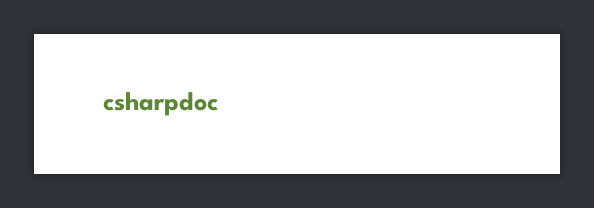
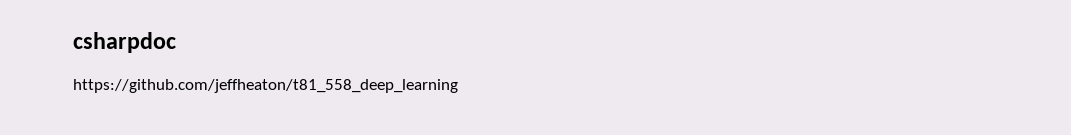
+ https://github.com/jeffheaton/t81_558_deep_learning

